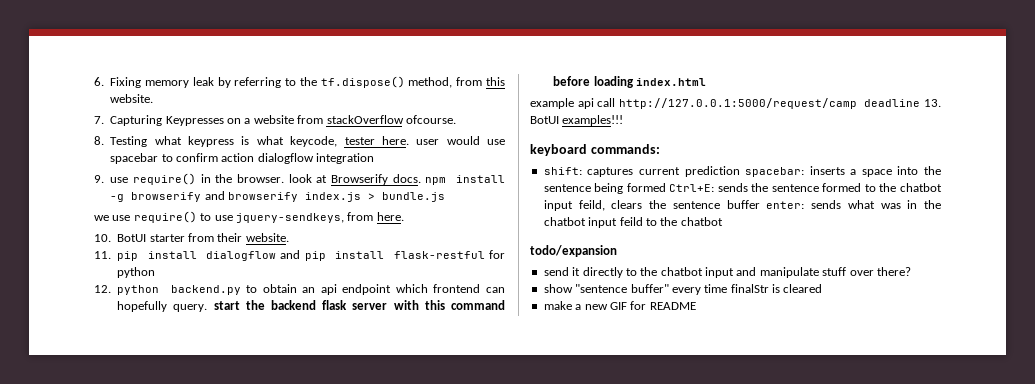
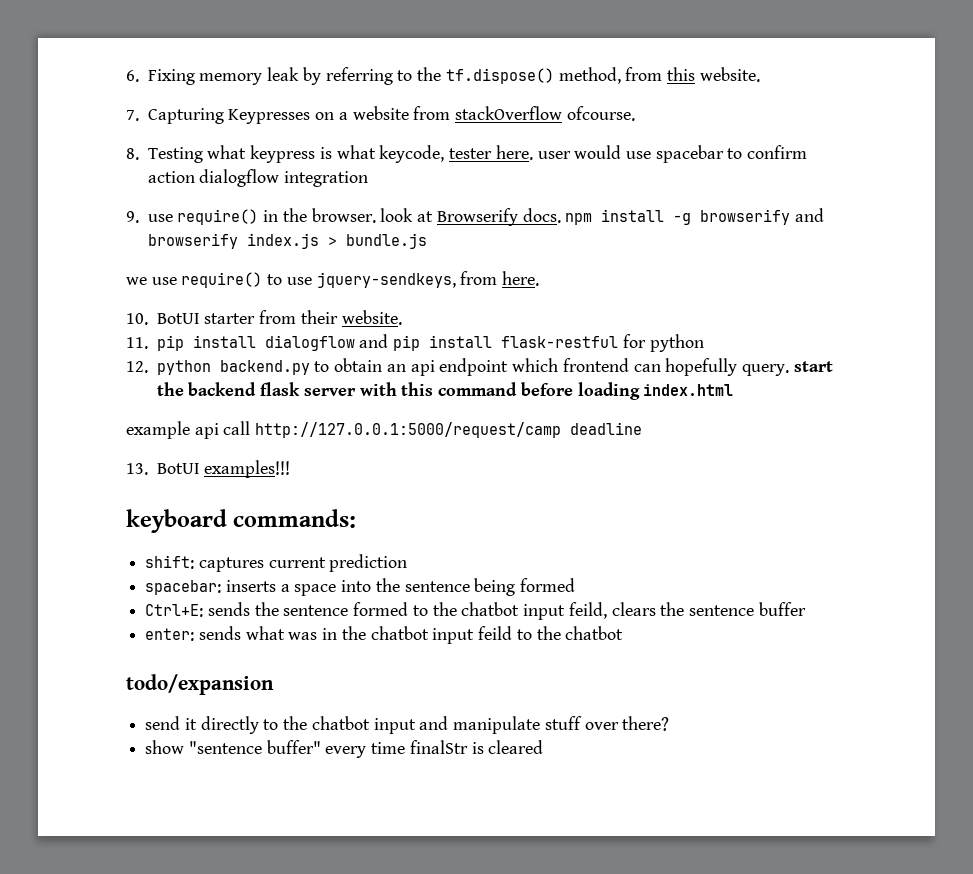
- example api call http://127.0.0.1:5000/request/camp deadline 13. BotUI examples!!!
+ example api call http://127.0.0.1:5000/request/camp deadline
+ 13. BotUI examples!!!
- shift: captures current prediction spacebar: inserts a space into the sentence being formed Ctrl+E: sends the sentence formed to the chatbot input feild, clears the sentence buffer enter: sends what was in the chatbot input feild to the chatbot
+ shift: captures current prediction
+ spacebar: inserts a space into the sentence being formed
+ Ctrl+E: sends the sentence formed to the chatbot input feild, clears the sentence buffer
+ enter: sends what was in the chatbot input feild to the chatbot
- make a new GIF for README

